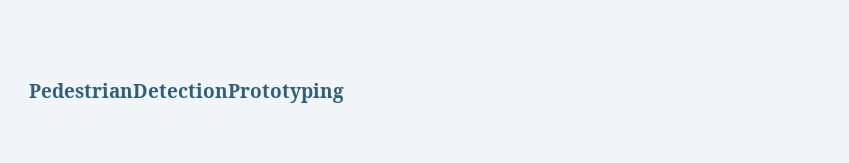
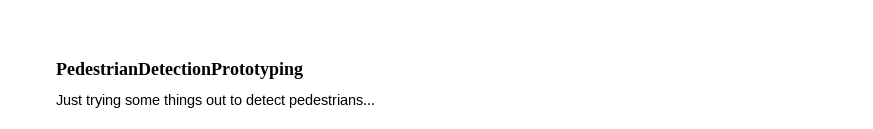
+ Just trying some things out to detect pedestrians...

